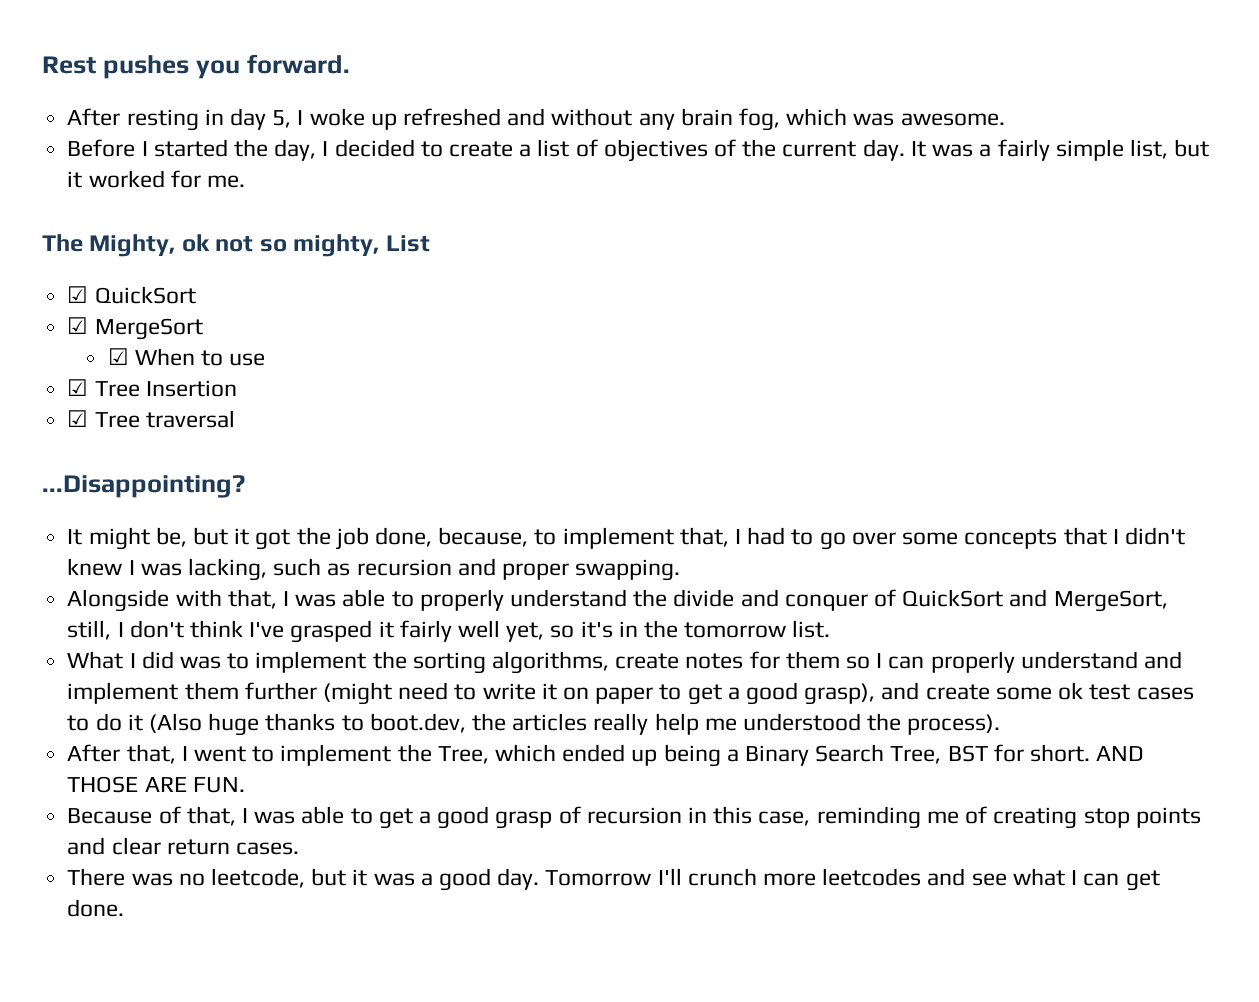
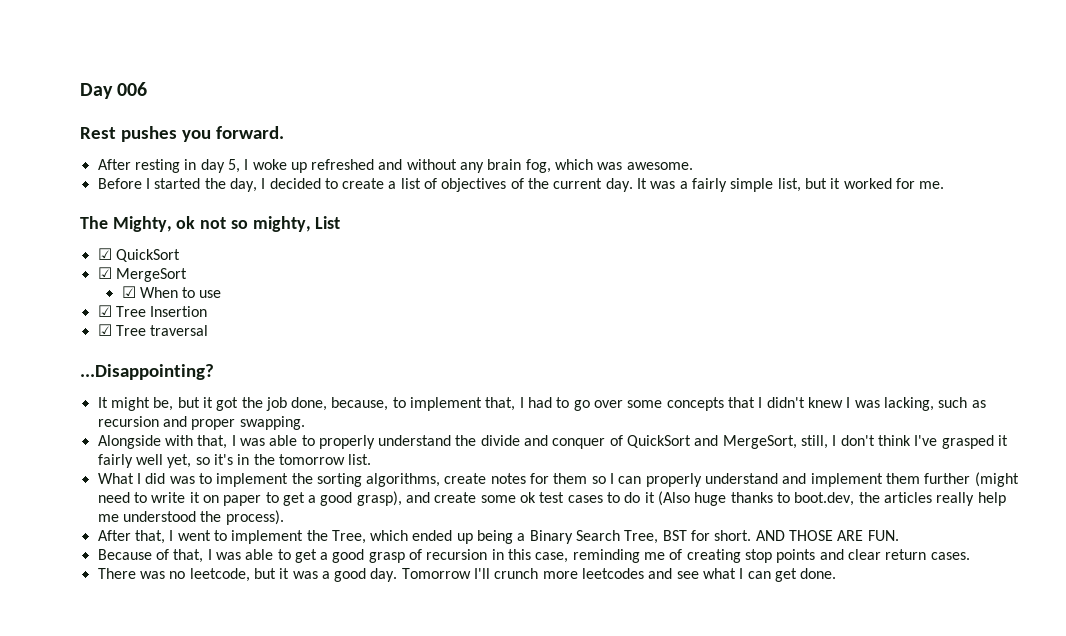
+ Day 006

